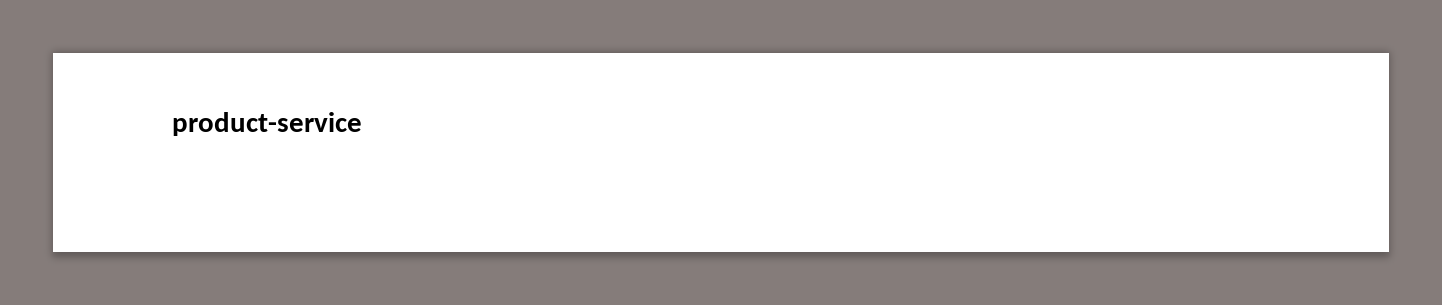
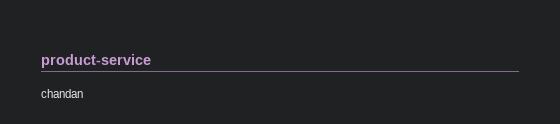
+ chandan

